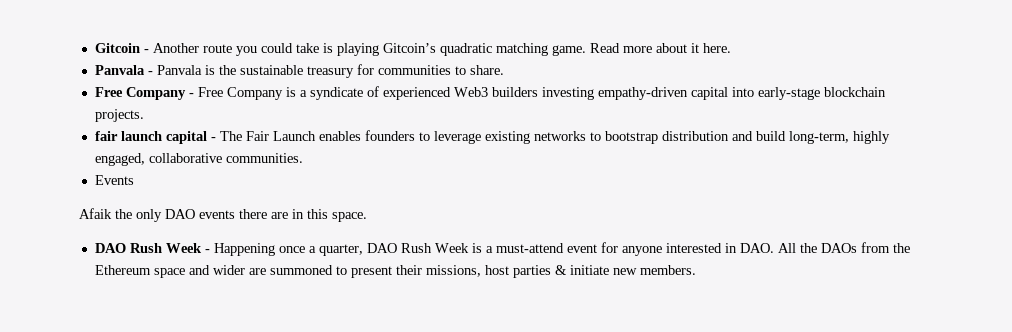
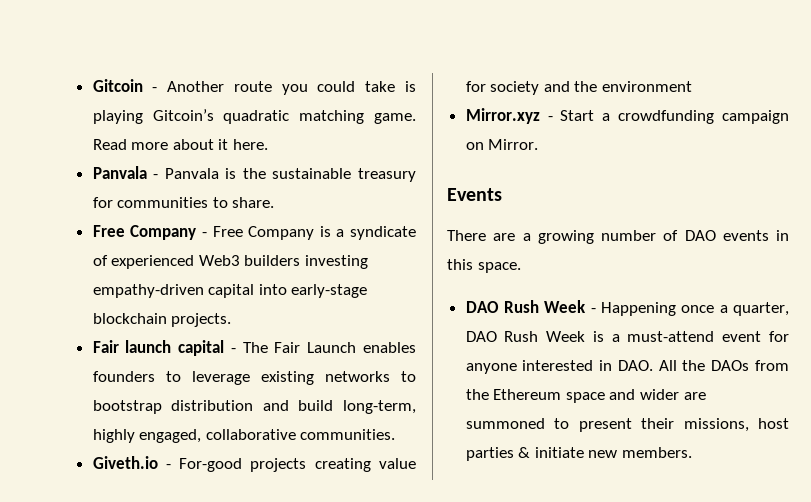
- fair launch capital - The Fair Launch enables founders to leverage existing networks to bootstrap distribution and build long-term, highly engaged, collaborative communities.
+ Fair launch capital - The Fair Launch enables founders to leverage existing networks to bootstrap distribution and build long-term, highly engaged, collaborative communities.
+ Giveth.io - For-good projects creating value for society and the environment
+ Mirror.xyz - Start a crowdfunding campaign on Mirror.
  Events
- Afaik the only DAO events there are in this space.
+ There are a growing number of DAO events in this space.

